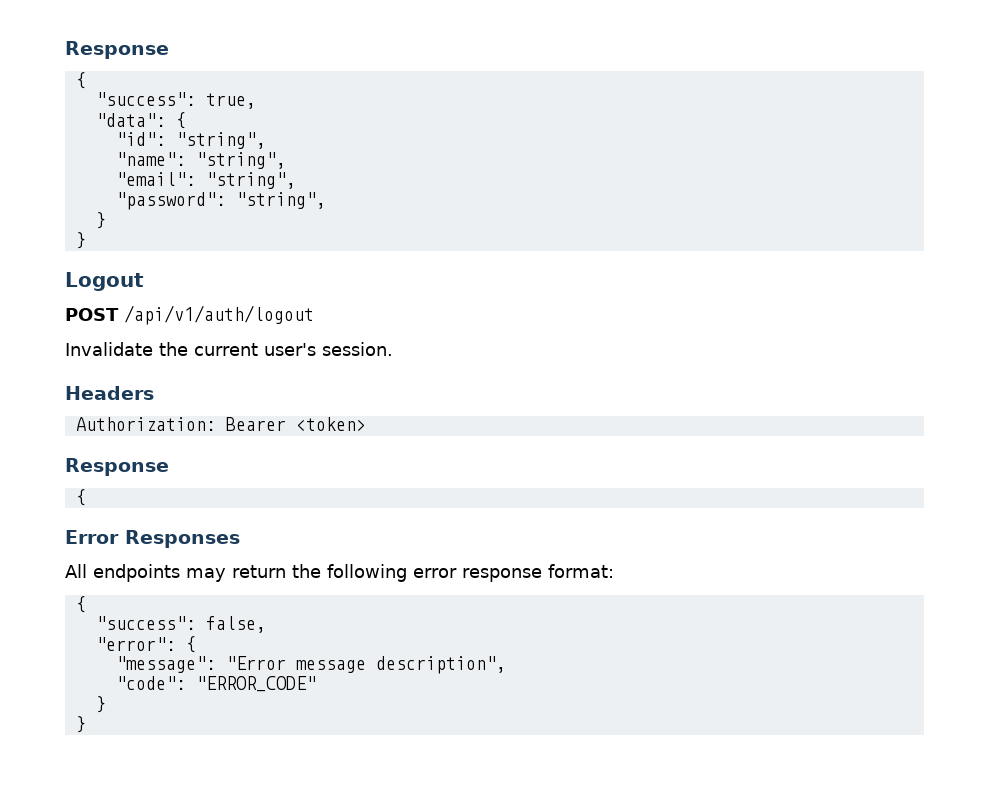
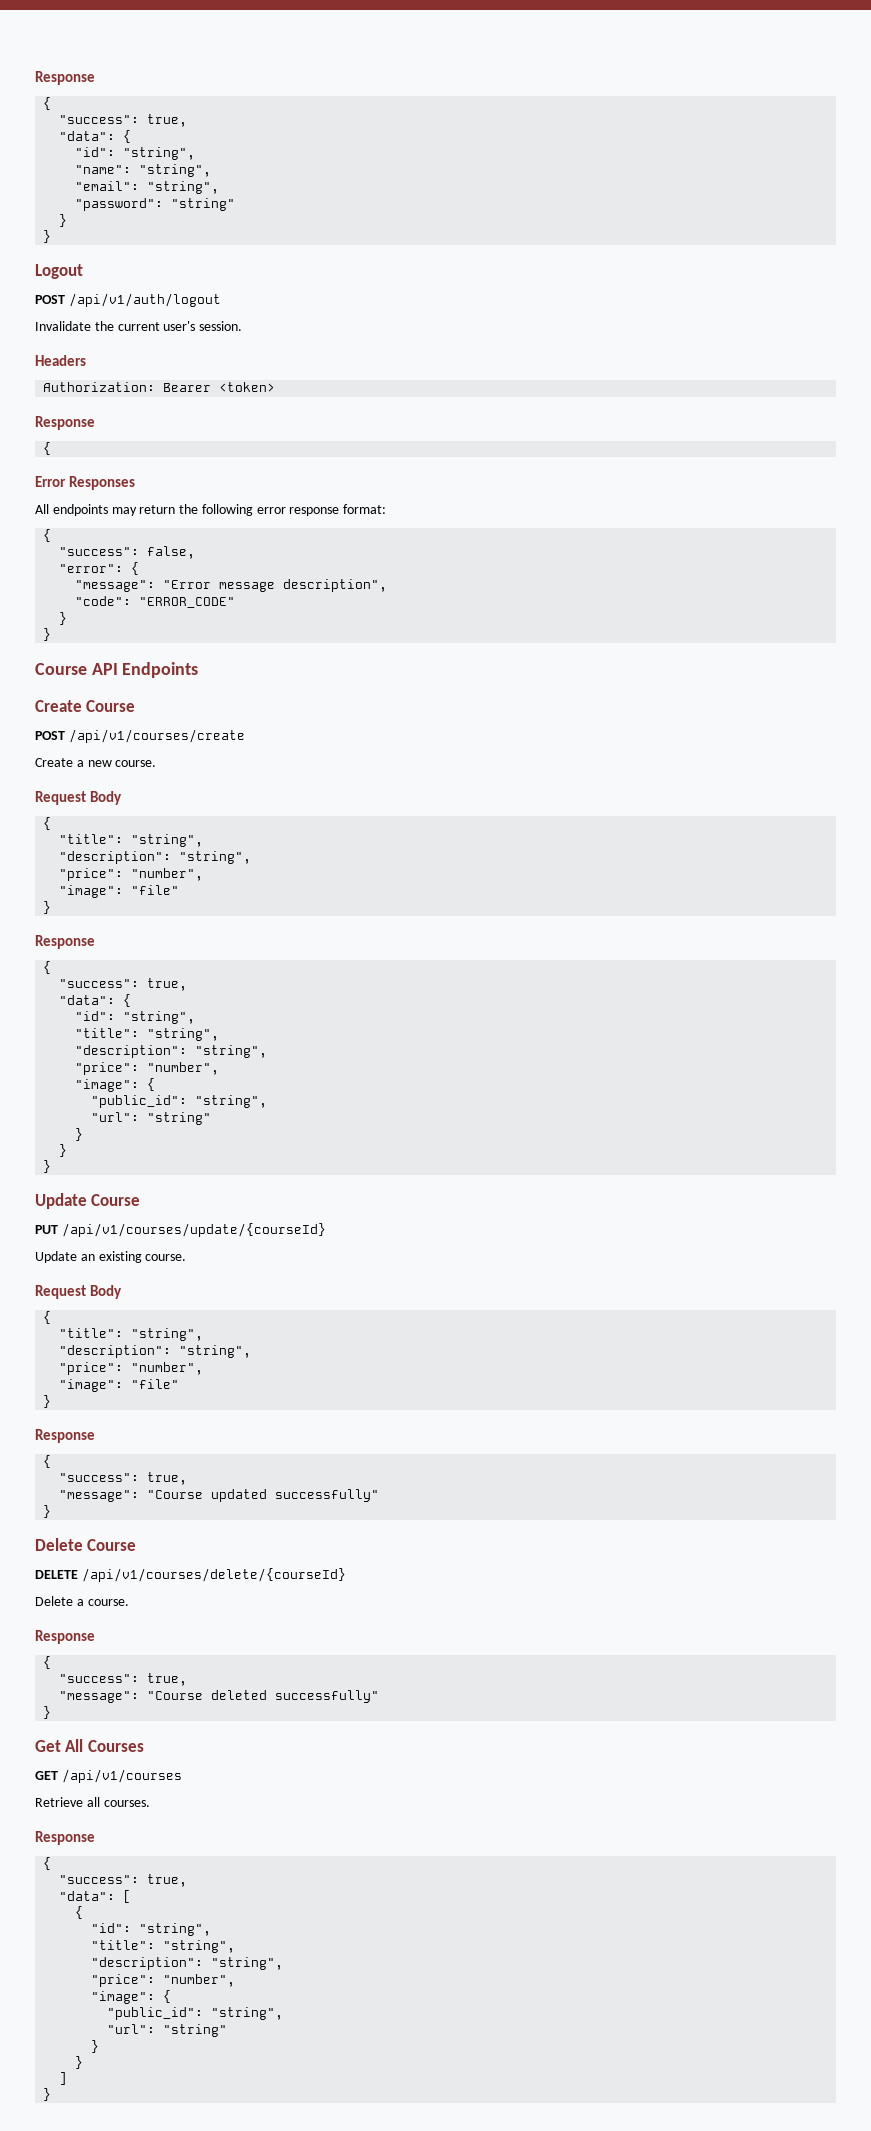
- "password": "string",
+ "password": "string"
+ Course API Endpoints
+ Create Course
+ POST /api/v1/courses/create
+ Create a new course.
+ Request Body
+ {
+ "title": "string",
+ "description": "string",
+ "price": "number",
+ "image": "file"
+ }
+ Response
+ {
+ "success": true,
+ "data": {
+ "id": "string",
+ "title": "string",
+ "description": "string",
+ "price": "number",
+ "image": {
+ "public_id": "string",
+ "url": "string"
+ }
+ }
+ }
+ Update Course
+ PUT /api/v1/courses/update/{courseId}
+ Update an existing course.
+ Request Body
+ {
+ "title": "string",
+ "description": "string",
+ "price": "number",
+ "image": "file"
+ }
+ Response
+ {
+ "success": true,
+ "message": "Course updated successfully"
+ }
+ Delete Course
+ DELETE /api/v1/courses/delete/{courseId}
+ Delete a course.
+ Response
+ {
+ "success": true,
+ "message": "Course deleted successfully"
+ }
+ Get All Courses
+ GET /api/v1/courses
+ Retrieve all courses.
+ Response
+ {
+ "success": true,
+ "data": [
+ {
+ "id": "string",
+ "title": "string",
+ "description": "string",
+ "price": "number",
+ "image": {
+ "public_id": "string",
+ "url": "string"
+ }
+ }
+ ]
+ }

